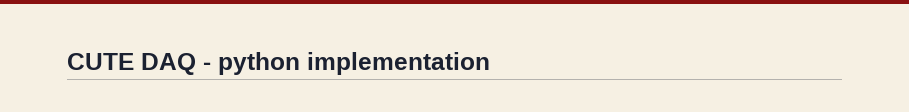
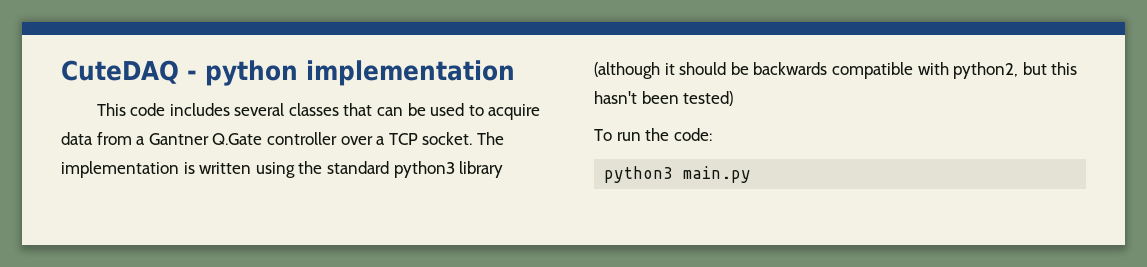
- CUTE DAQ - python implementation
+ CuteDAQ - python implementation
+ This code includes several classes that can be used to acquire data from a Gantner Q.Gate controller over a TCP socket. The implementation is written using the standard python3 library (although it should be backwards compatible with python2, but this hasn't been tested)
+ To run the code:
+ python3 main.py

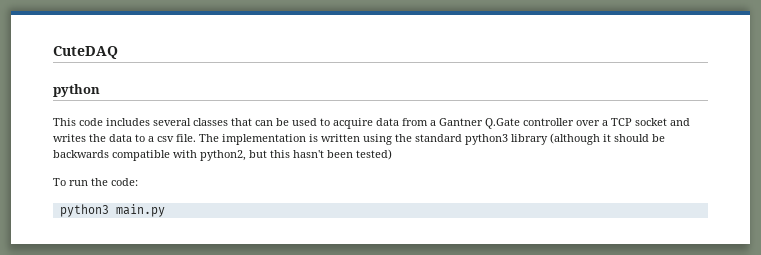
- CuteDAQ - python implementation
+ CuteDAQ
+ python
- This code includes several classes that can be used to acquire data from a Gantner Q.Gate controller over a TCP socket.
+ This code includes several classes that can be used to acquire data from a Gantner Q.Gate controller over a TCP socket and writes the data to a csv file.

